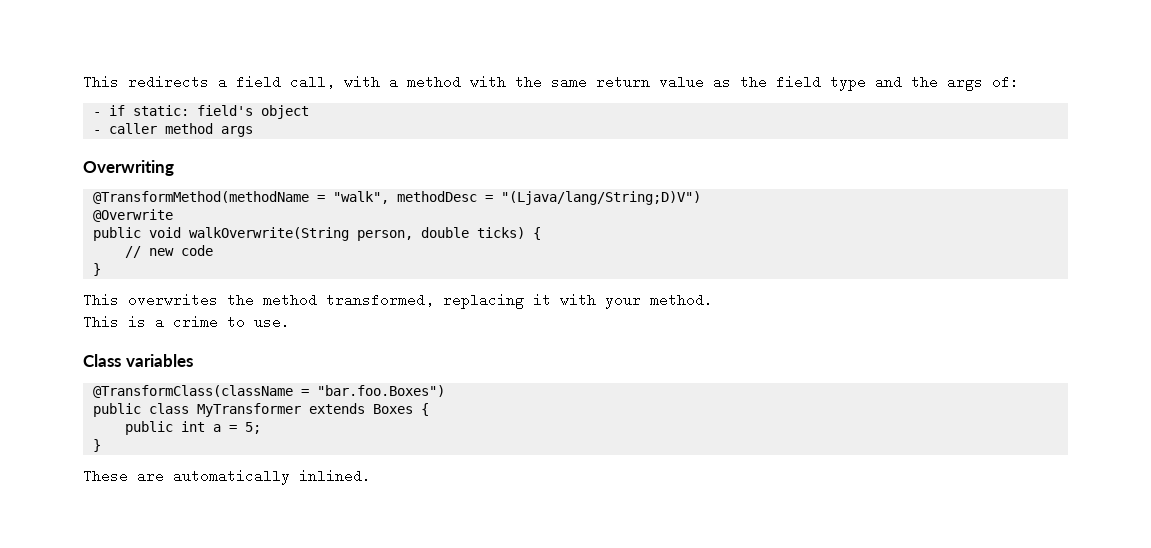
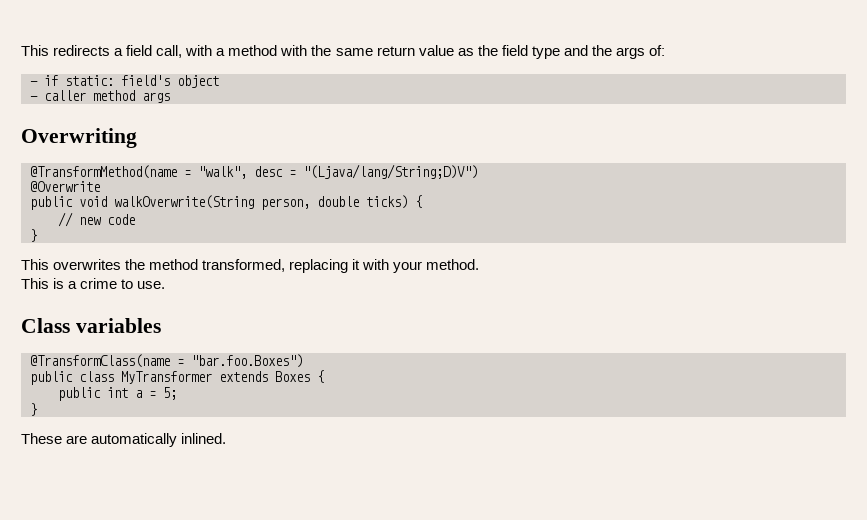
- @TransformMethod(methodName = "walk", methodDesc = "(Ljava/lang/String;D)V")
+ @TransformMethod(name = "walk", desc = "(Ljava/lang/String;D)V")
- @TransformClass(className = "bar.foo.Boxes")
+ @TransformClass(name = "bar.foo.Boxes")

